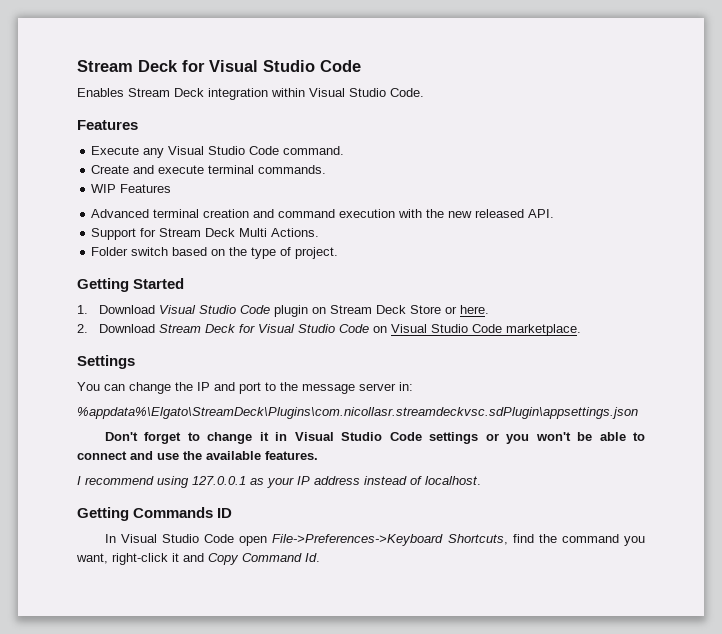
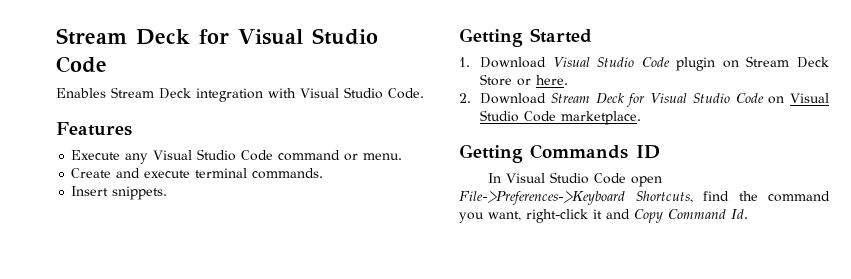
- Enables Stream Deck integration within Visual Studio Code.
+ Enables Stream Deck integration with Visual Studio Code.
- Execute any Visual Studio Code command.
+ Execute any Visual Studio Code command or menu.
- WIP Features
- Advanced terminal creation and command execution with the new released API.
- Support for Stream Deck Multi Actions.
- Folder switch based on the type of project.
+ Insert snippets.
- Settings
- You can change the IP and port to the message server in:
- %appdata%\Elgato\StreamDeck\Plugins\com.nicollasr.streamdeckvsc.sdPlugin\appsettings.json
- Don't forget to change it in Visual Studio Code settings or you won't be able to connect and use the available features.
- I recommend using 127.0.0.1 as your IP address instead of localhost.

